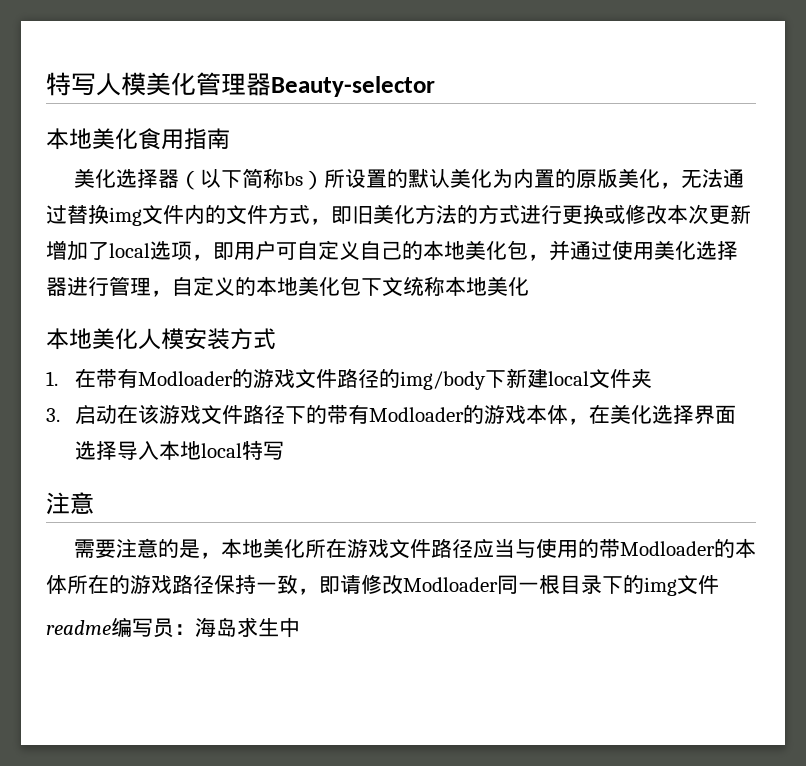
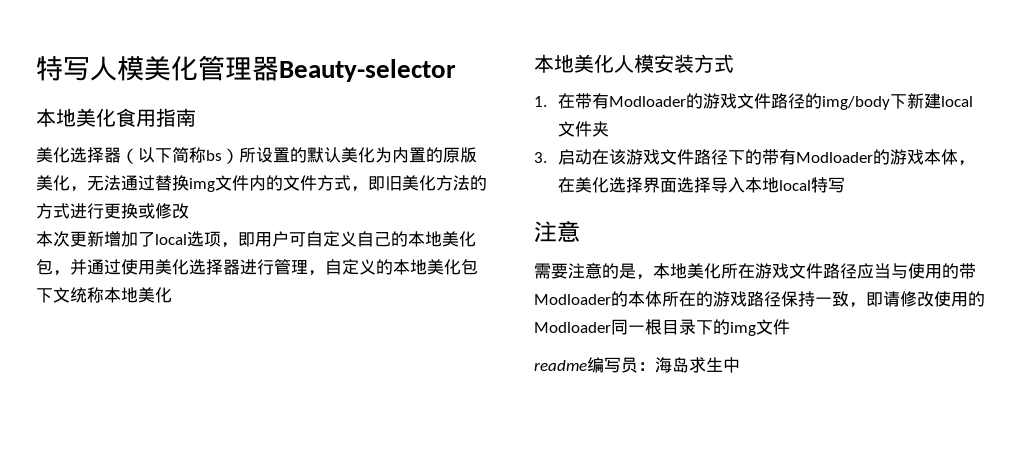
- 美化选择器（以下简称bs）所设置的默认美化为内置的原版美化，无法通过替换img文件内的文件方式，即旧美化方法的方式进行更换或修改本次更新增加了local选项，即用户可自定义自己的本地美化包，并通过使用美化选择器进行管理，自定义的本地美化包下文统称本地美化
+ 美化选择器（以下简称bs）所设置的默认美化为内置的原版美化，无法通过替换img文件内的文件方式，即旧美化方法的方式进行更换或修改
+ 本次更新增加了local选项，即用户可自定义自己的本地美化包，并通过使用美化选择器进行管理，自定义的本地美化包下文统称本地美化
- 需要注意的是，本地美化所在游戏文件路径应当与使用的带Modloader的本体所在的游戏路径保持一致，即请修改Modloader同一根目录下的img文件
+ 需要注意的是，本地美化所在游戏文件路径应当与使用的带Modloader的本体所在的游戏路径保持一致，即请修改使用的Modloader同一根目录下的img文件

